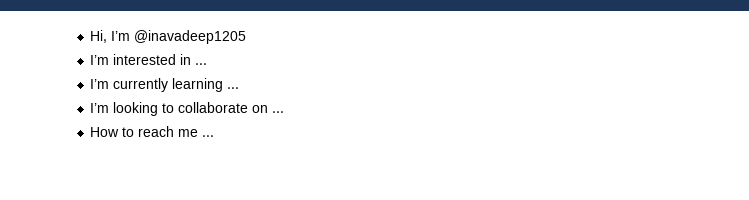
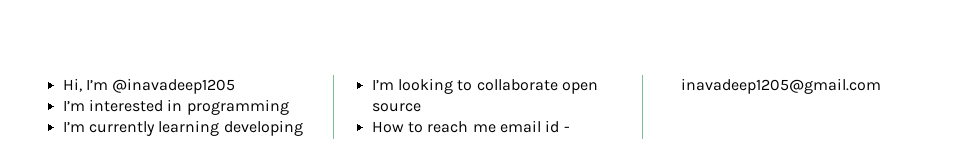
- I’m interested in ...
+ I’m interested in programming
- I’m currently learning ...
+ I’m currently learning developing
- I’m looking to collaborate on ...
+ I’m looking to collaborate open source
- How to reach me ...
+ How to reach me email id - inavadeep1205@gmail.com

